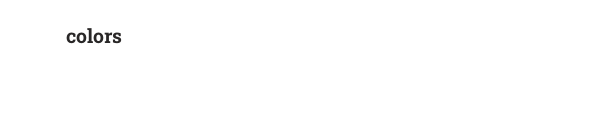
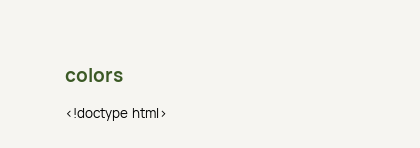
+ <!doctype html>

